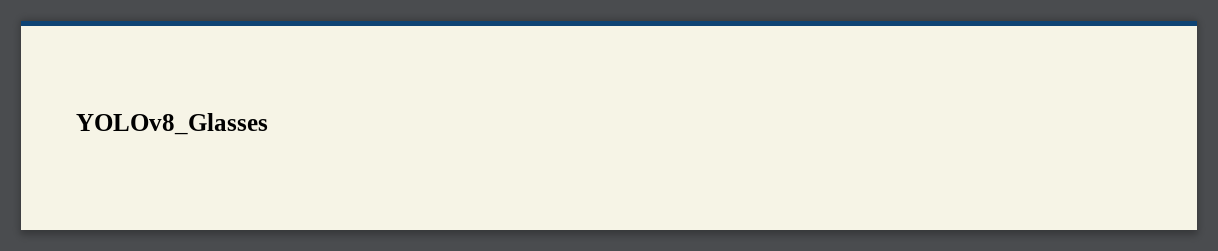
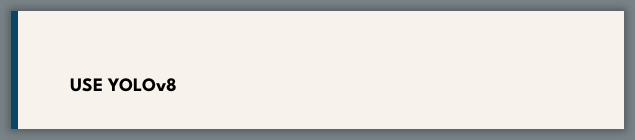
- YOLOv8_Glasses
+ USE YOLOv8

